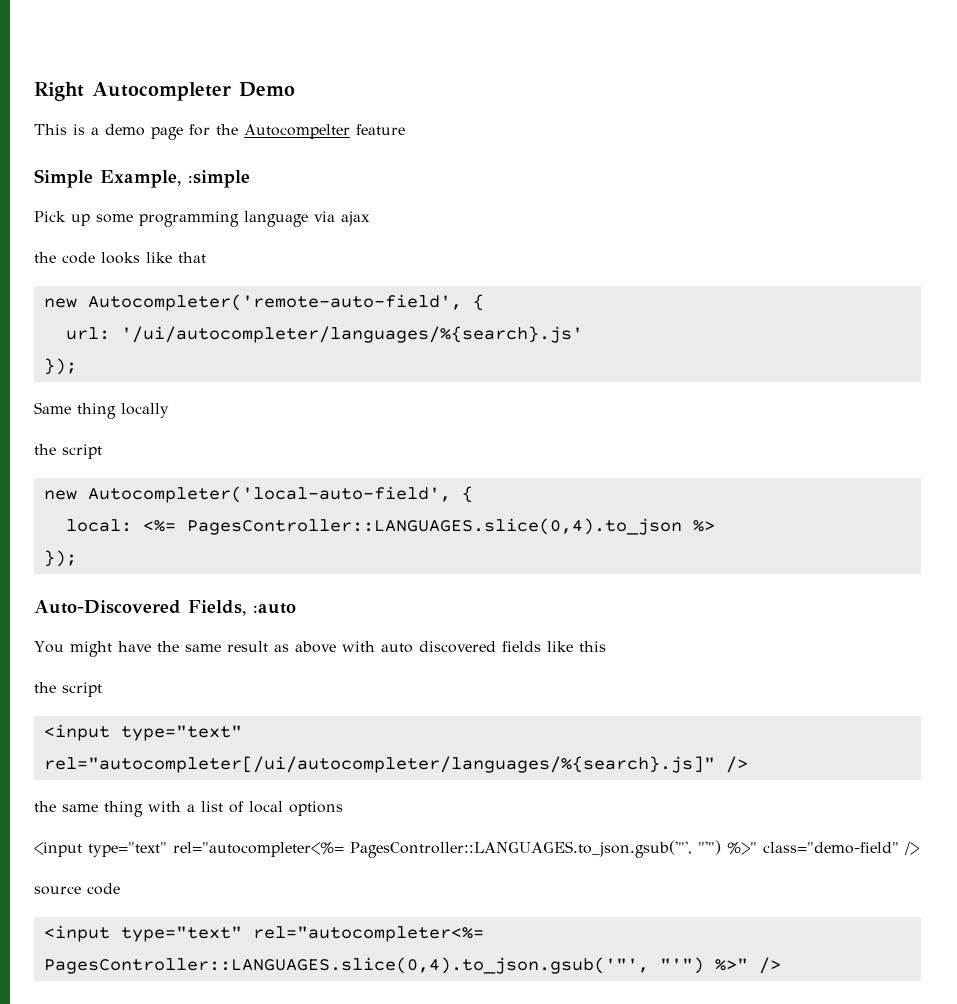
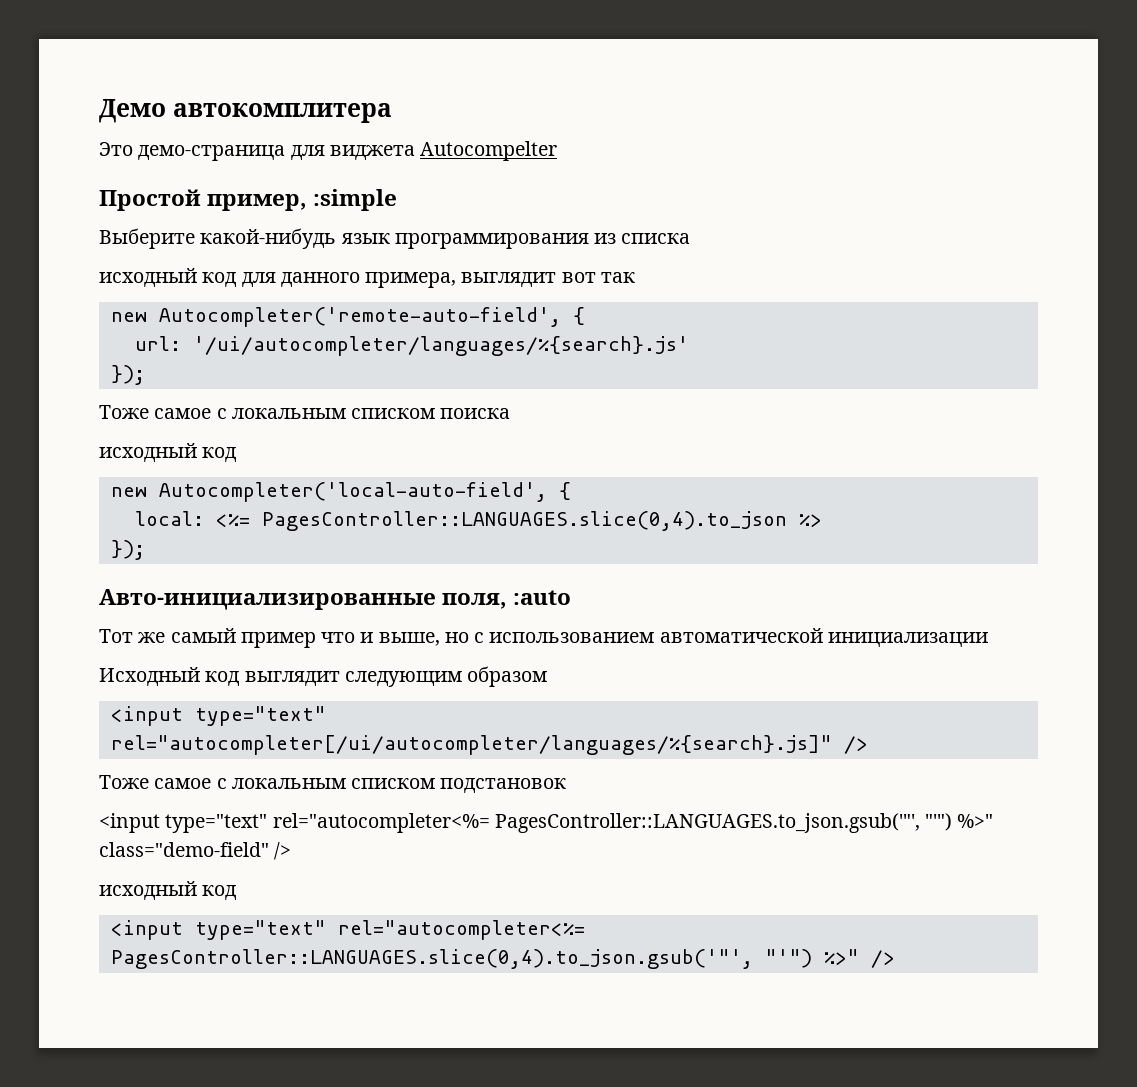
- Right Autocompleter Demo
- This is a demo page for the Autocompelter feature
- Simple Example, :simple
- Pick up some programming language via ajax
- the code looks like that
+ Демо автокомплитера
+ Это демо-страница для виджета Autocompelter
+ Простой пример, :simple
+ Выберите какой-нибудь язык программирования из списка
+ исходный код для данного примера, выглядит вот так
- Same thing locally
- the script
+ Тоже самое с локальным списком поиска
+ исходный код
- Auto-Discovered Fields, :auto
+ Авто-инициализированные поля, :auto
- You might have the same result as above with auto discovered fields like this
- the script
+ Тот же самый пример что и выше, но с использованием автоматической инициализации
+ Исходный код выглядит следующим образом
  <input type="text" rel="autocompleter[/ui/autocompleter/languages/%{search}.js]" />
- the same thing with a list of local options
+ Тоже самое с локальным списком подстановок
  <input type="text" rel="autocompleter<%= PagesController::LANGUAGES.to_json.gsub('"', "'") %>" class="demo-field" />
- source code
+ исходный код

